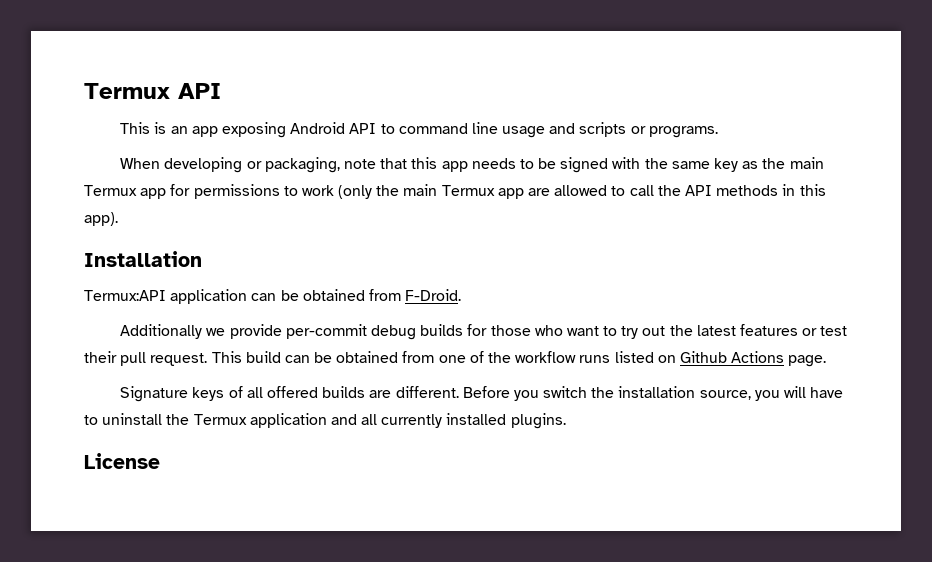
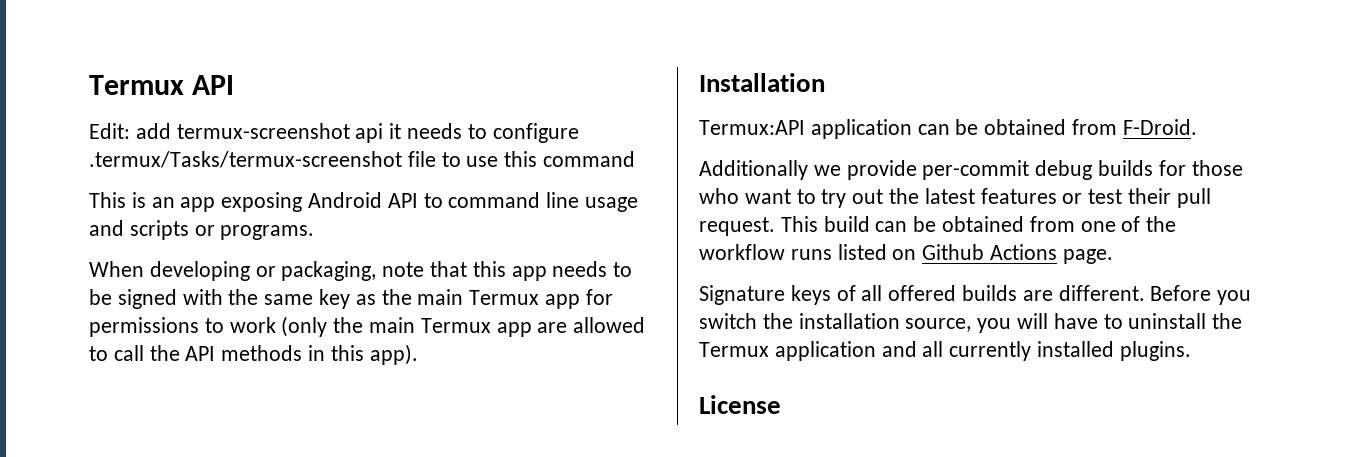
+ Edit: add termux-screenshot api it needs to configure .termux/Tasks/termux-screenshot file to use this command

